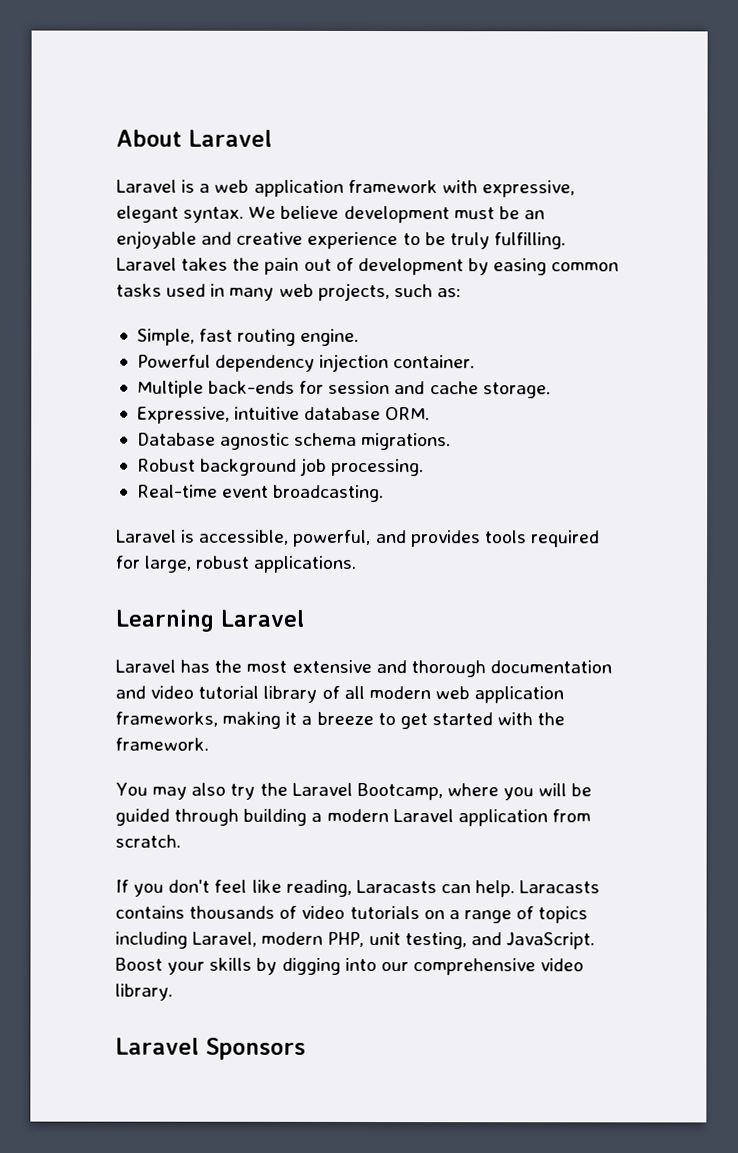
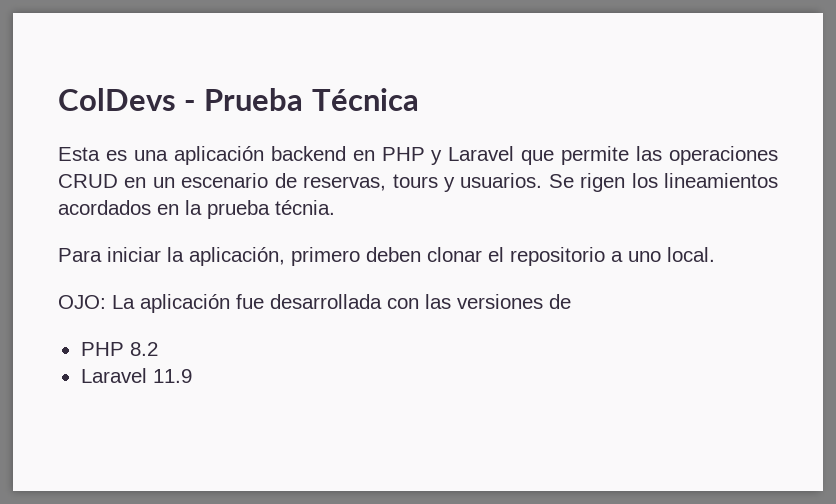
- About Laravel
- Laravel is a web application framework with expressive, elegant syntax. We believe development must be an enjoyable and creative experience to be truly fulfilling. Laravel takes the pain out of development by easing common tasks used in many web projects, such as:
- Simple, fast routing engine.
- Powerful dependency injection container.
- Multiple back-ends for session and cache storage.
- Expressive, intuitive database ORM.
- Database agnostic schema migrations.
- Robust background job processing.
- Real-time event broadcasting.
- Laravel is accessible, powerful, and provides tools required for large, robust applications.
- Learning Laravel
- Laravel has the most extensive and thorough documentation and video tutorial library of all modern web application frameworks, making it a breeze to get started with the framework.
- You may also try the Laravel Bootcamp, where you will be guided through building a modern Laravel application from scratch.
- If you don't feel like reading, Laracasts can help. Laracasts contains thousands of video tutorials on a range of topics including Laravel, modern PHP, unit testing, and JavaScript. Boost your skills by digging into our comprehensive video library.
- Laravel Sponsors
+ ColDevs - Prueba Técnica
+ Esta es una aplicación backend en PHP y Laravel que permite las operaciones CRUD en un escenario de reservas, tours y usuarios. Se rigen los lineamientos acordados en la prueba técnia.
+ Para iniciar la aplicación, primero deben clonar el repositorio a uno local.
+ OJO: La aplicación fue desarrollada con las versiones de
+ PHP 8.2
+ Laravel 11.9

